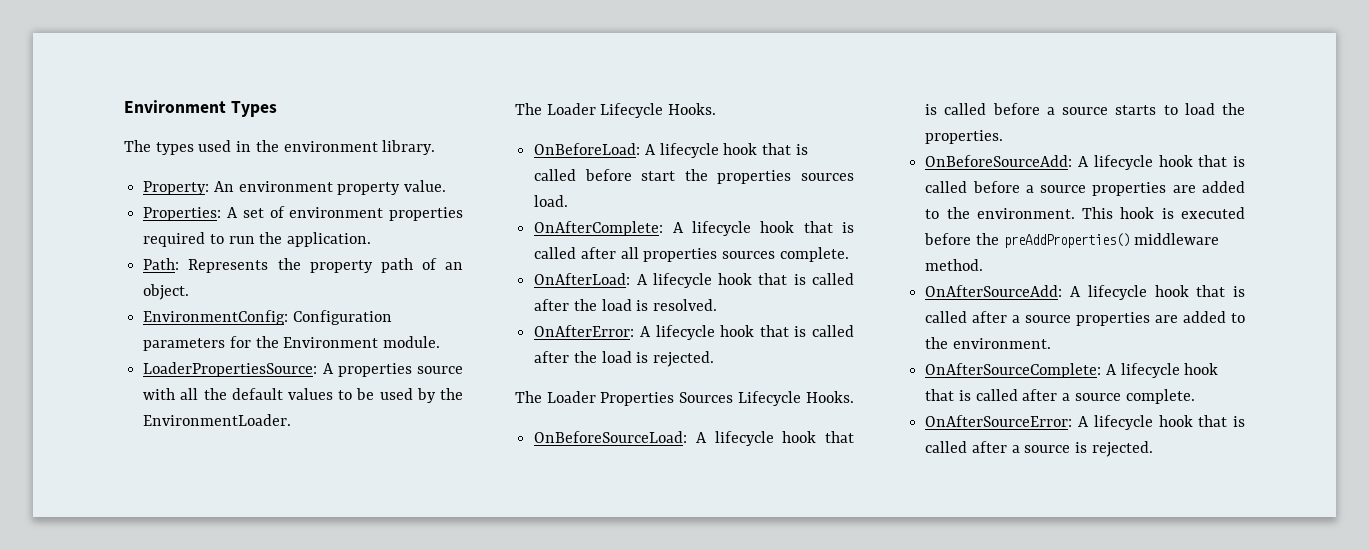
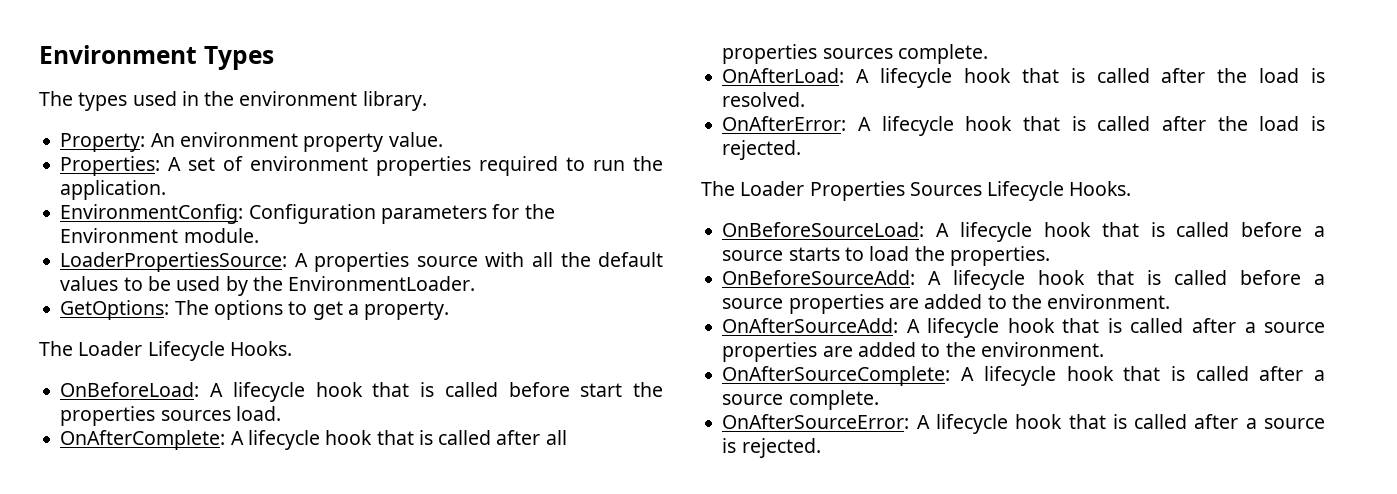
- Path: Represents the property path of an object.
+ GetOptions: The options to get a property.
- This hook is executed before the preAddProperties() middleware method.

